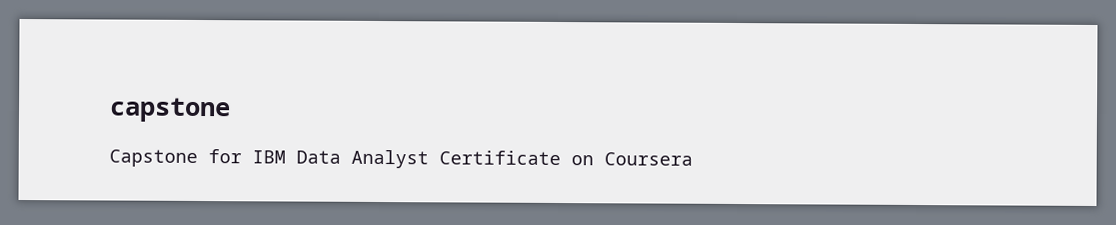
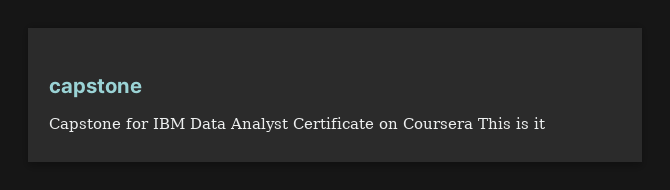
- Capstone for IBM Data Analyst Certificate on Coursera
+ Capstone for IBM Data Analyst Certificate on Coursera This is it

